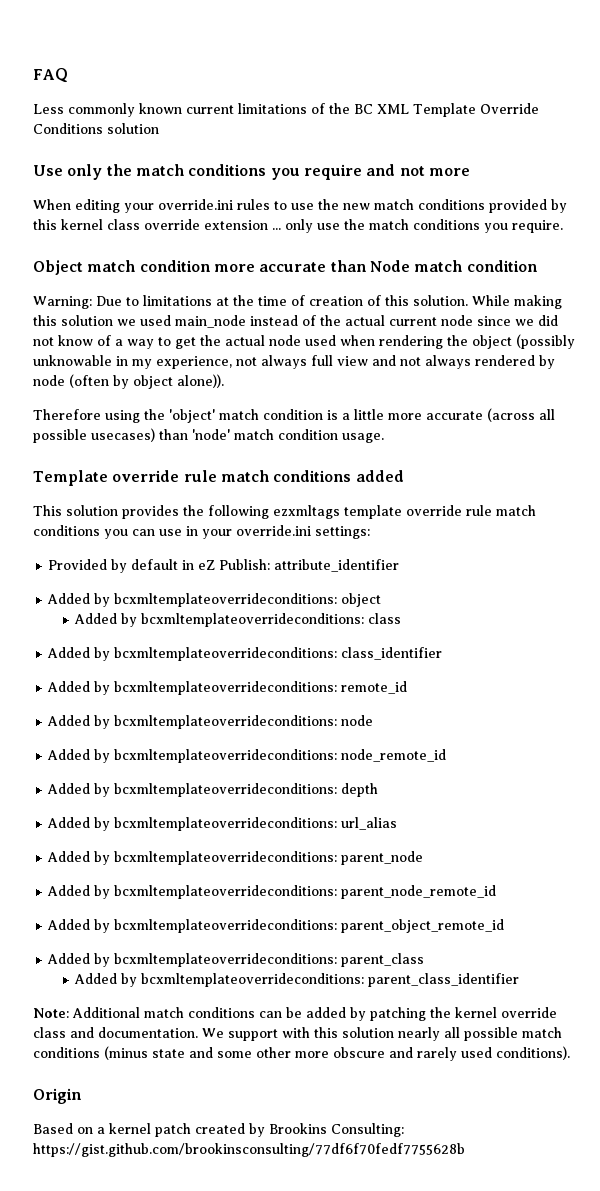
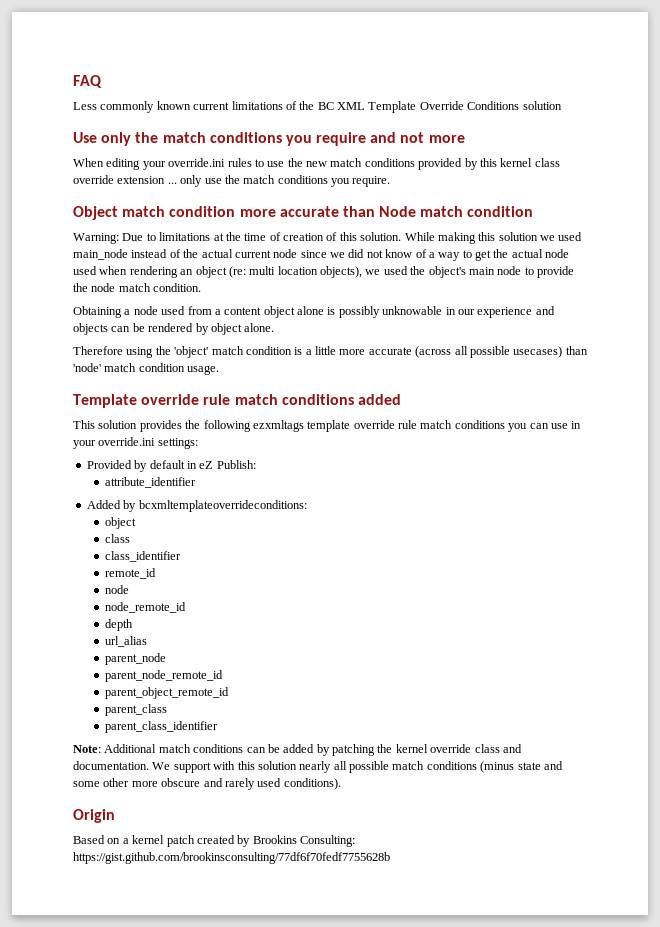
- While making this solution we used main_node instead of the actual current node since we did not know of a way to get the actual node used when rendering the object (possibly unknowable in my experience, not always full view and not always rendered by node (often by object alone)).
+ While making this solution we used main_node instead of the actual current node since we did not know of a way to get the actual node used when rendering an object (re: multi location objects), we used the object's main node to provide the node match condition.
+ Obtaining a node used from a content object alone is possibly unknowable in our experience and objects can be rendered by object alone.
- Provided by default in eZ Publish: attribute_identifier
+ Provided by default in eZ Publish:
+ attribute_identifier
- Added by bcxmltemplateoverrideconditions: object
- Added by bcxmltemplateoverrideconditions: class
- Added by bcxmltemplateoverrideconditions: class_identifier
- Added by bcxmltemplateoverrideconditions: remote_id
- Added by bcxmltemplateoverrideconditions: node
- Added by bcxmltemplateoverrideconditions: node_remote_id
- Added by bcxmltemplateoverrideconditions: depth
- Added by bcxmltemplateoverrideconditions: url_alias
- Added by bcxmltemplateoverrideconditions: parent_node
- Added by bcxmltemplateoverrideconditions: parent_node_remote_id
- Added by bcxmltemplateoverrideconditions: parent_object_remote_id
- Added by bcxmltemplateoverrideconditions: parent_class
- Added by bcxmltemplateoverrideconditions: parent_class_identifier
+ Added by bcxmltemplateoverrideconditions:
+ object
+ class
+ class_identifier
+ remote_id
+ node
+ node_remote_id
+ depth
+ url_alias
+ parent_node
+ parent_node_remote_id
+ parent_object_remote_id
+ parent_class
+ parent_class_identifier

